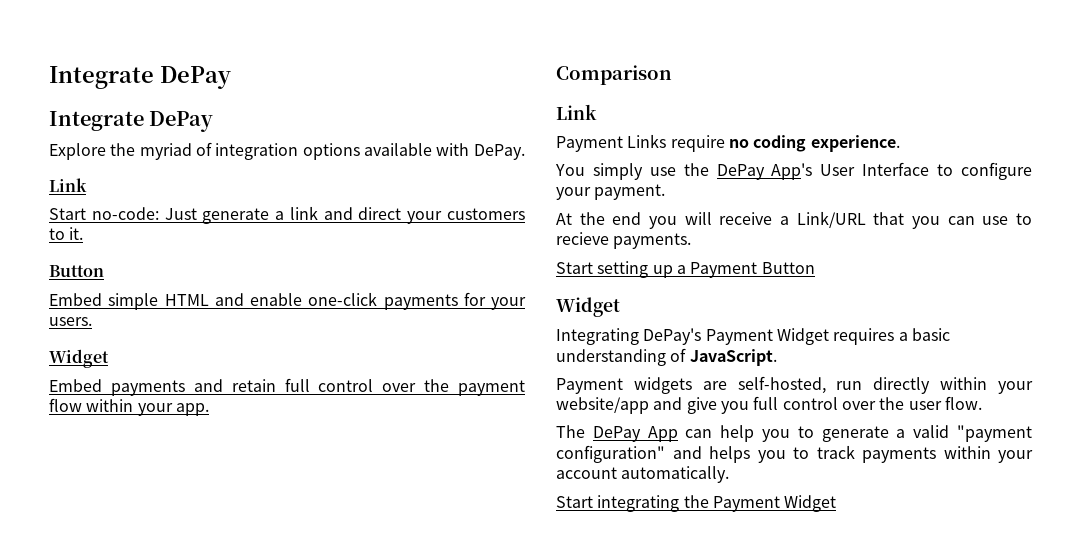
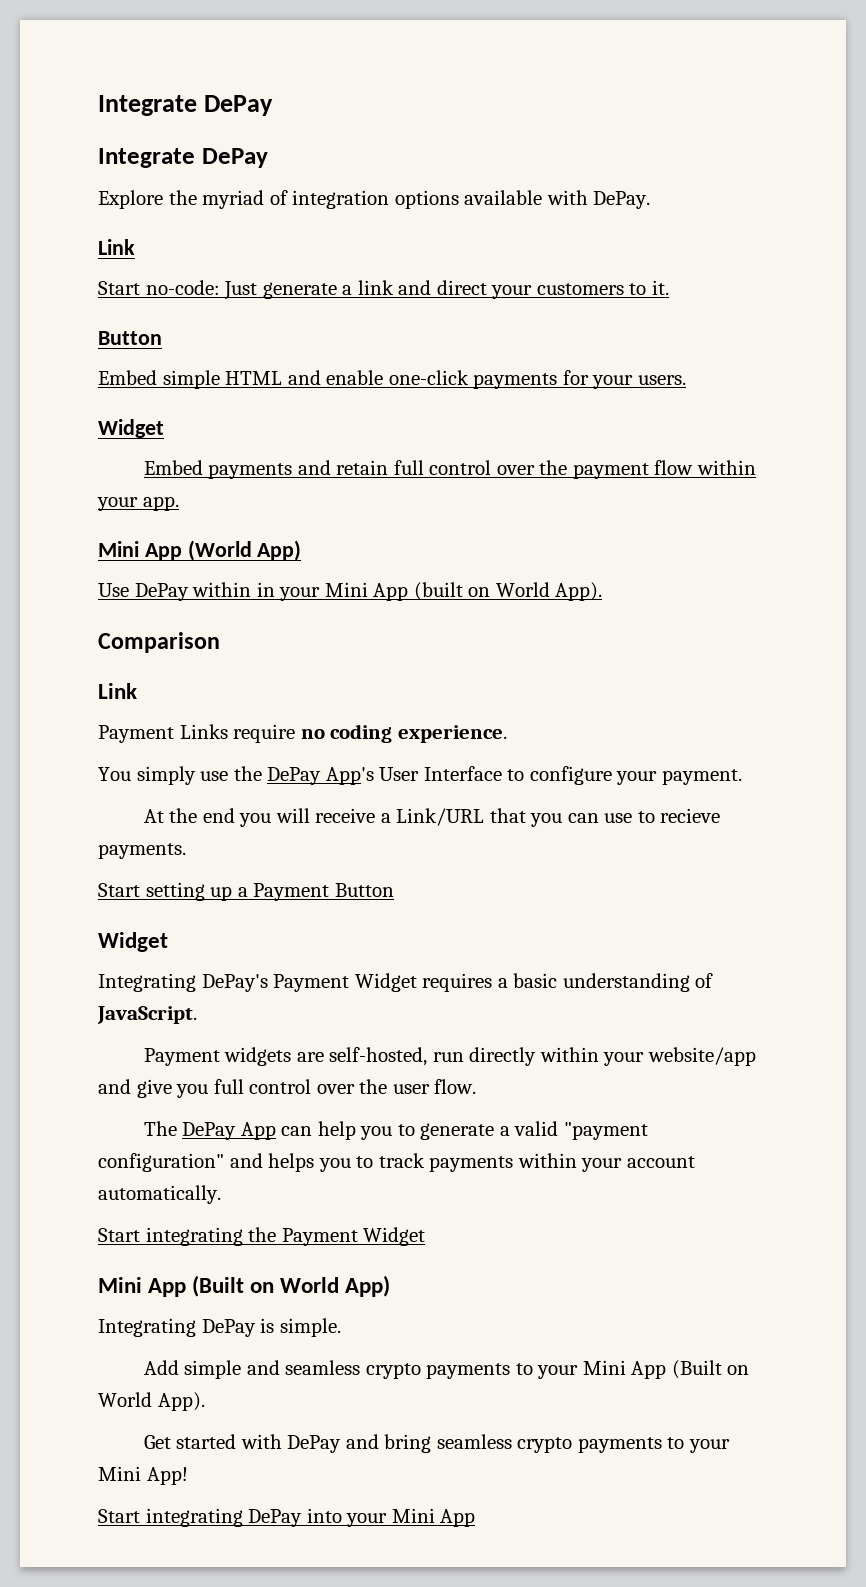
+ Mini App (World App)
+ Use DePay within in your Mini App (built on World App).
+ Mini App (Built on World App)
+ Integrating DePay is simple.
+ Add simple and seamless crypto payments to your Mini App (Built on World App).
+ Get started with DePay and bring seamless crypto payments to your Mini App!
+ Start integrating DePay into your Mini App

